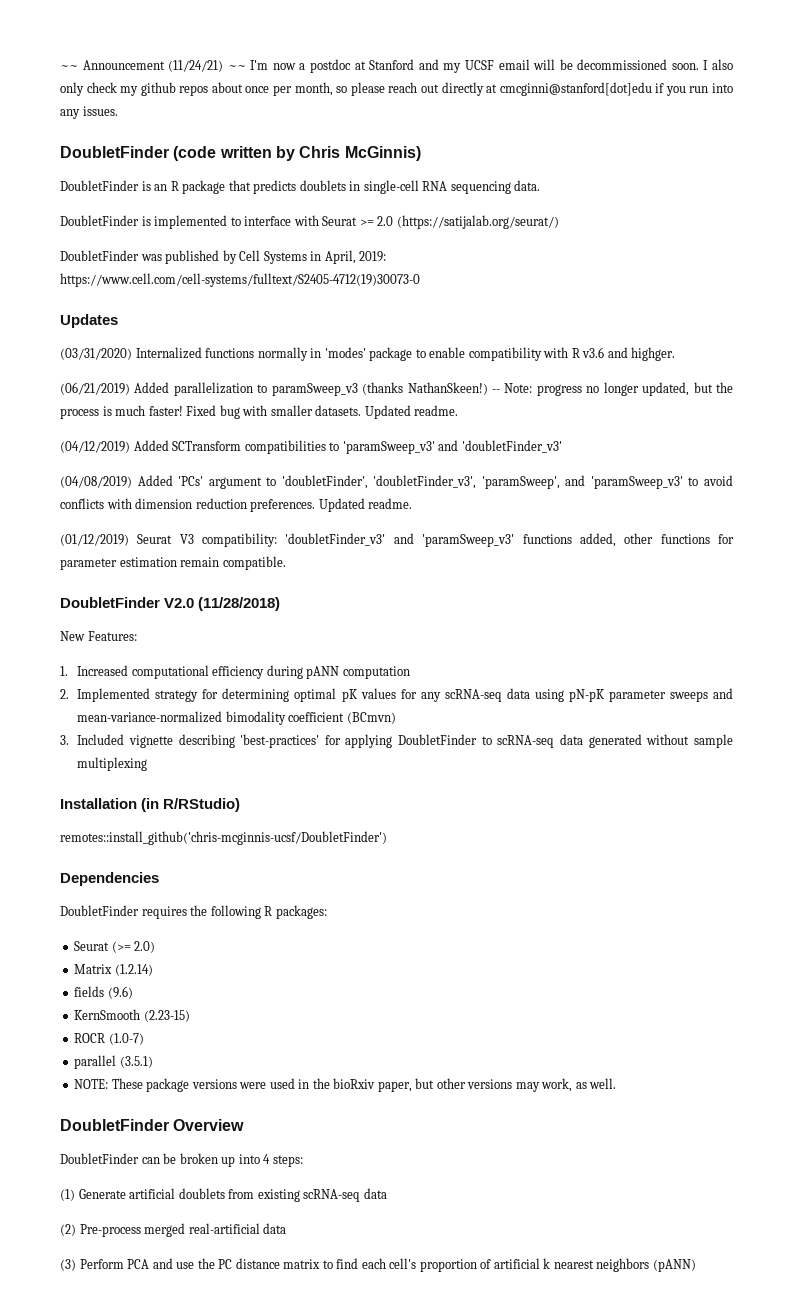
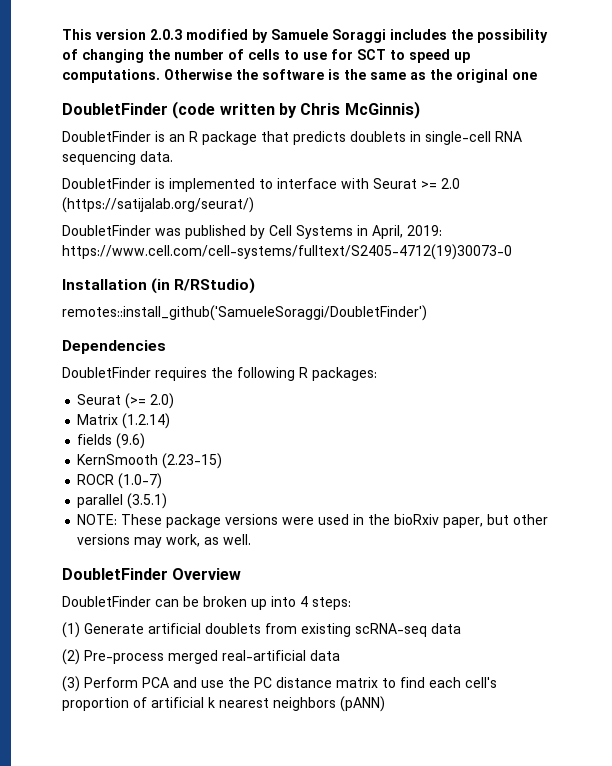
- ~~ Announcement (11/24/21) ~~ I'm now a postdoc at Stanford and my UCSF email will be decommissioned soon. I also only check my github repos about once per month, so please reach out directly at cmcginni@stanford[dot]edu if you run into any issues.
+ This version 2.0.3 modified by Samuele Soraggi includes the possibility of changing the number of cells to use for SCT to speed up computations. Otherwise the software is the same as the original one
- Updates
- (03/31/2020) Internalized functions normally in 'modes' package to enable compatibility with R v3.6 and highger.
- (06/21/2019) Added parallelization to paramSweep_v3 (thanks NathanSkeen!) -- Note: progress no longer updated, but the process is much faster! Fixed bug with smaller datasets. Updated readme.
- (04/12/2019) Added SCTransform compatibilities to 'paramSweep_v3' and 'doubletFinder_v3'
- (04/08/2019) Added 'PCs' argument to 'doubletFinder', 'doubletFinder_v3', 'paramSweep', and 'paramSweep_v3' to avoid conflicts with dimension reduction preferences. Updated readme.
- (01/12/2019) Seurat V3 compatibility: 'doubletFinder_v3' and 'paramSweep_v3' functions added, other functions for parameter estimation remain compatible.
- DoubletFinder V2.0 (11/28/2018)
- New Features:
- 1. Increased computational efficiency during pANN computation
- 2. Implemented strategy for determining optimal pK values for any scRNA-seq data using pN-pK parameter sweeps and mean-variance-normalized bimodality coefficient (BCmvn)
- 3. Included vignette describing 'best-practices' for applying DoubletFinder to scRNA-seq data generated without sample multiplexing
- remotes::install_github('chris-mcginnis-ucsf/DoubletFinder')
+ remotes::install_github('SamueleSoraggi/DoubletFinder')

